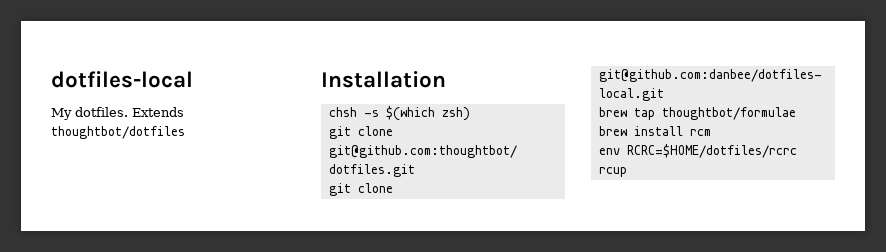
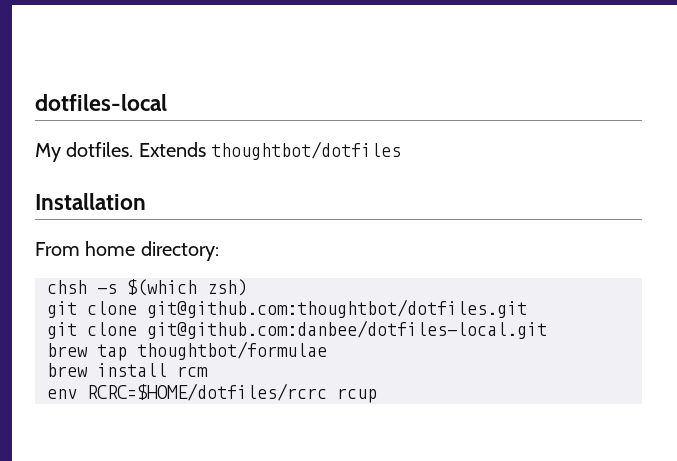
+ From home directory:

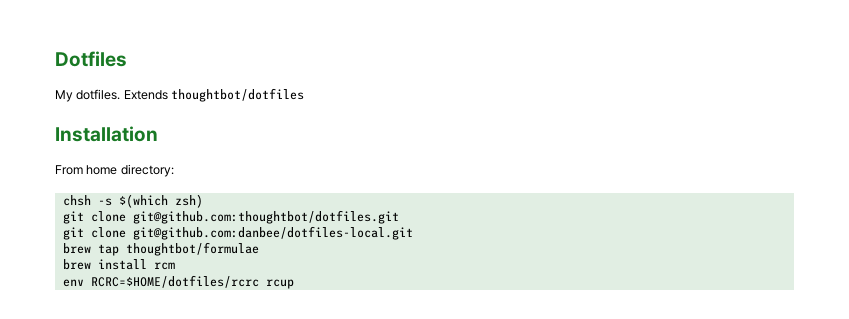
- dotfiles-local
+ Dotfiles

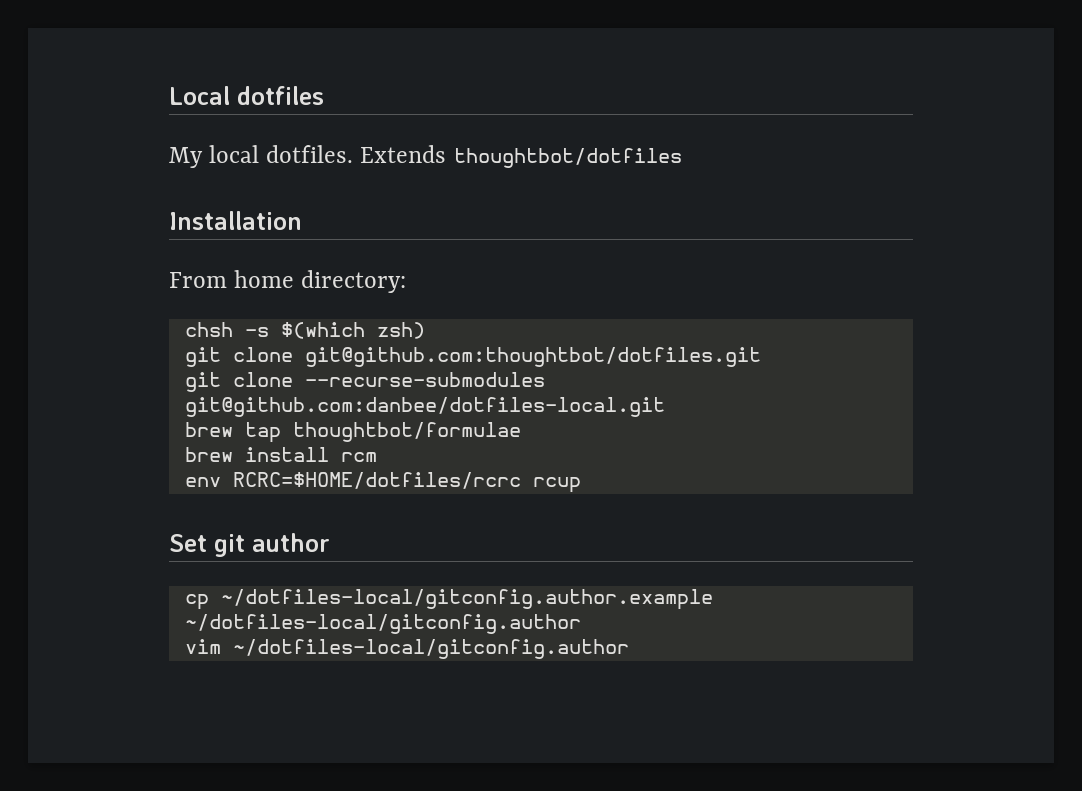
- Dotfiles
+ Local dotfiles
- My dotfiles.
+ My local dotfiles.
- git clone git@github.com:danbee/dotfiles-local.git
+ git clone --recurse-submodules git@github.com:danbee/dotfiles-local.git
+ Set git author
+ cp ~/dotfiles-local/gitconfig.author.example ~/dotfiles-local/gitconfig.author
+ vim ~/dotfiles-local/gitconfig.author

